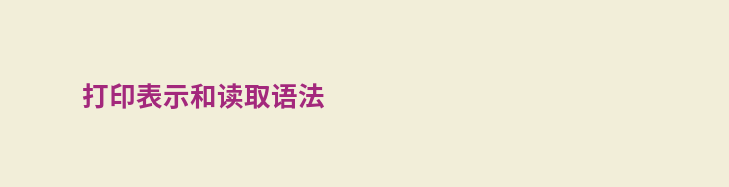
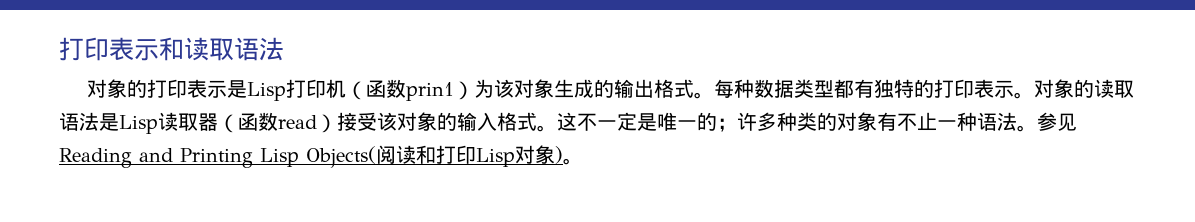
+ 对象的打印表示是Lisp打印机（函数prin1）为该对象生成的输出格式。每种数据类型都有独特的打印表示。对象的读取语法是Lisp读取器（函数read）接受该对象的输入格式。这不一定是唯一的；许多种类的对象有不止一种语法。参见Reading and Printing Lisp Objects(阅读和打印Lisp对象)。

